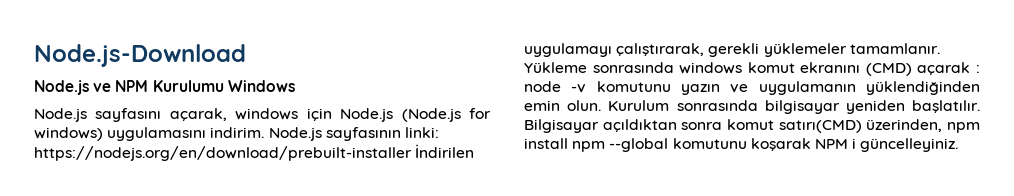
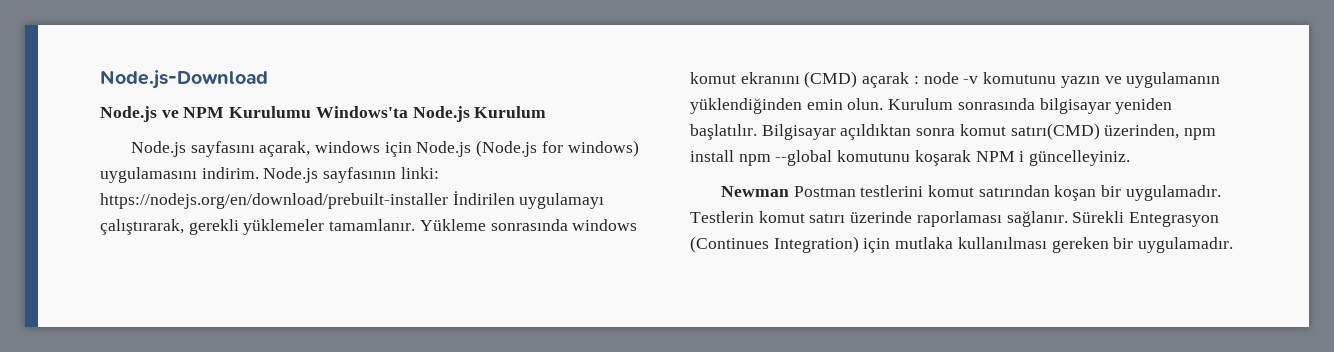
- Node.js ve NPM Kurulumu Windows
+ Node.js ve NPM Kurulumu Windows'ta Node.js Kurulum
+ Newman Postman testlerini komut satırından koşan bir uygulamadır. Testlerin komut satırı üzerinde raporlaması sağlanır. Sürekli Entegrasyon (Continues Integration) için mutlaka kullanılması gereken bir uygulamadır.

